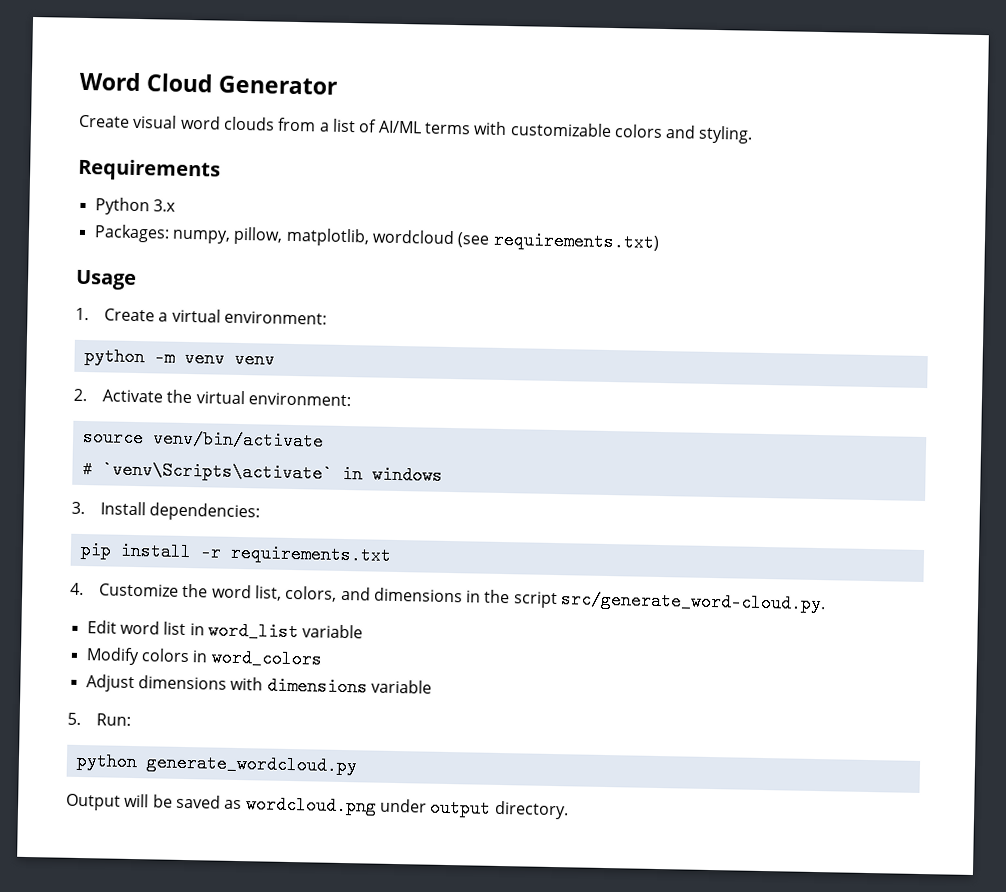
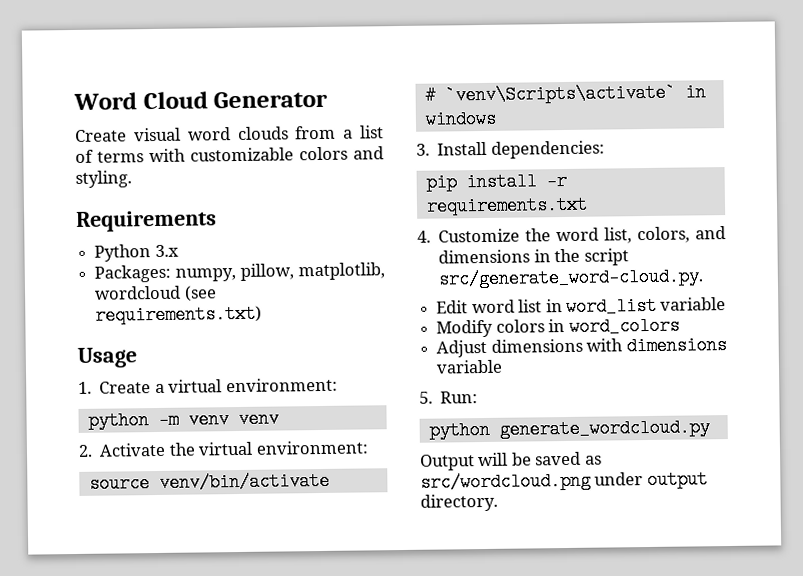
- Create visual word clouds from a list of AI/ML terms with customizable colors and styling.
+ Create visual word clouds from a list of terms with customizable colors and styling.
- Output will be saved as wordcloud.png under output directory.
+ Output will be saved as src/wordcloud.png under output directory.

